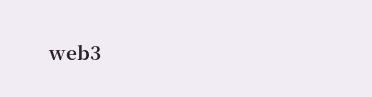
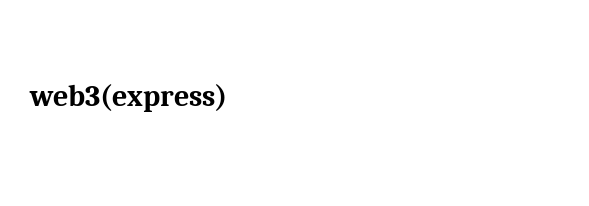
- web3
+ web3(express)

